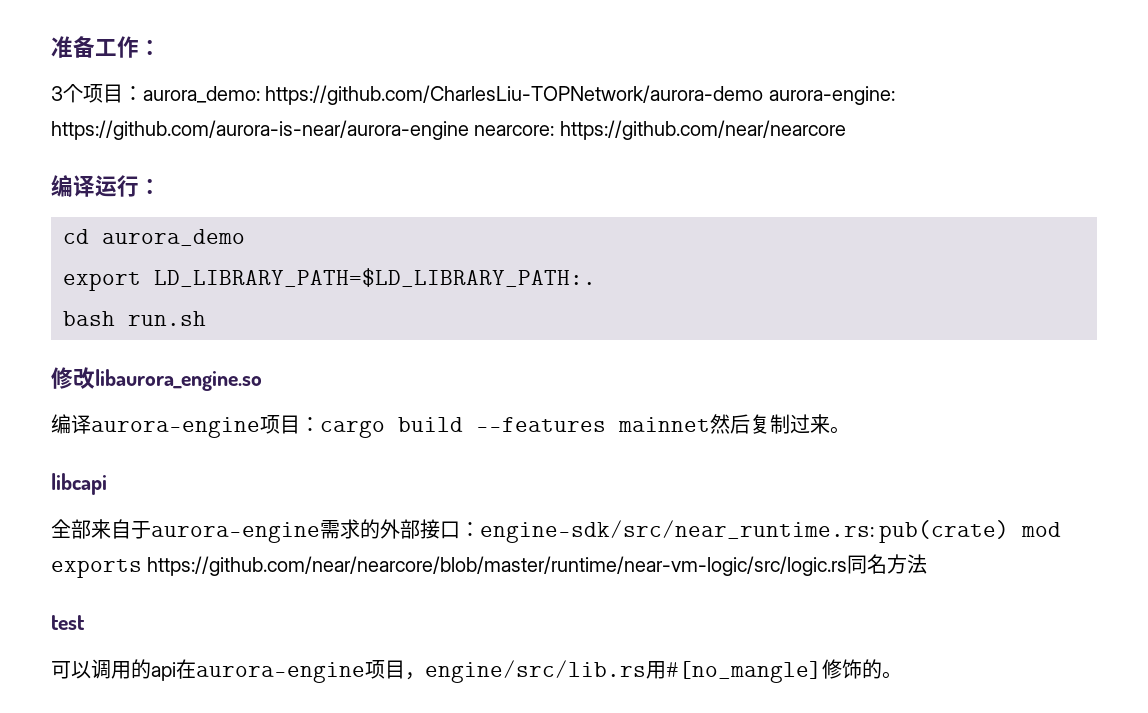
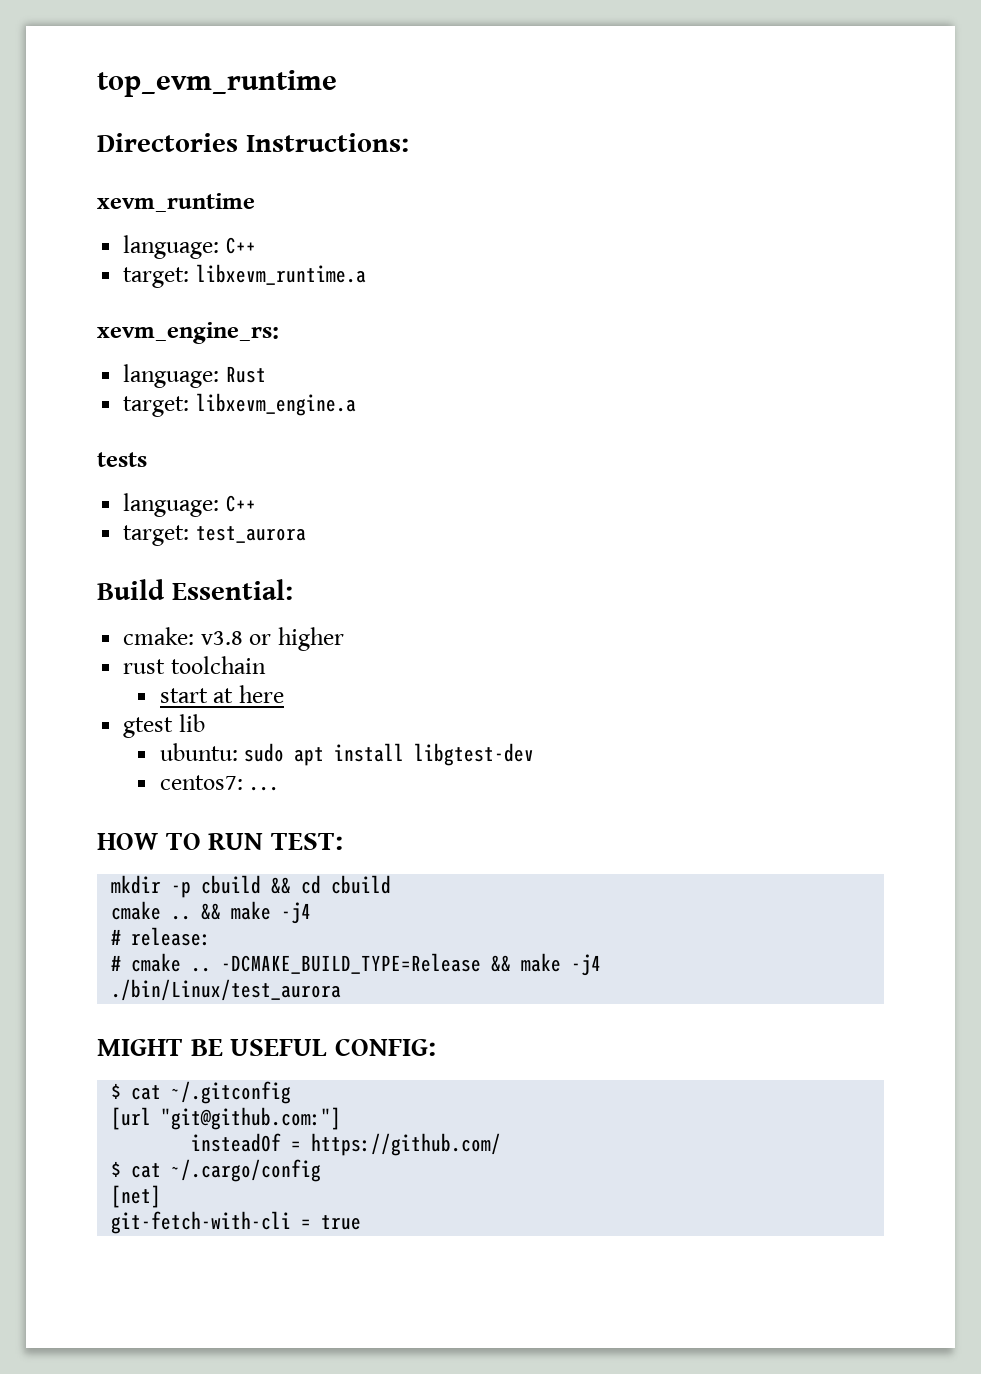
- 准备工作：
- 3个项目：aurora_demo: https://github.com/CharlesLiu-TOPNetwork/aurora-demo aurora-engine: https://github.com/aurora-is-near/aurora-engine nearcore: https://github.com/near/nearcore
- 编译运行：
- cd aurora_demo
- export LD_LIBRARY_PATH=$LD_LIBRARY_PATH:.
- bash run.sh
- 修改libaurora_engine.so
- 编译aurora-engine项目：cargo build --features mainnet然后复制过来。
- libcapi
- 全部来自于aurora-engine需求的外部接口：engine-sdk/src/near_runtime.rs: pub(crate) mod exports https://github.com/near/nearcore/blob/master/runtime/near-vm-logic/src/logic.rs同名方法
- test
- 可以调用的api在aurora-engine项目，engine/src/lib.rs用#[no_mangle]修饰的。
+ top_evm_runtime
+ Directories Instructions:
+ xevm_runtime
+ language: C++
+ target: libxevm_runtime.a
+ xevm_engine_rs:
+ language: Rust
+ target: libxevm_engine.a
+ tests
+ language: C++
+ target: test_aurora
+ Build Essential:
+ cmake: v3.8 or higher
+ rust toolchain
+ start at here
+ gtest lib
+ ubuntu: sudo apt install libgtest-dev
+ centos7: ...
+ HOW TO RUN TEST:
+ mkdir -p cbuild && cd cbuild
+ cmake .. && make -j4
+ # release:
+ # cmake .. -DCMAKE_BUILD_TYPE=Release && make -j4
+ ./bin/Linux/test_aurora
+ MIGHT BE USEFUL CONFIG:
+ $ cat ~/.gitconfig
+ [url "git@github.com:"]
+ insteadOf = https://github.com/
+ $ cat ~/.cargo/config
+ [net]
+ git-fetch-with-cli = true

